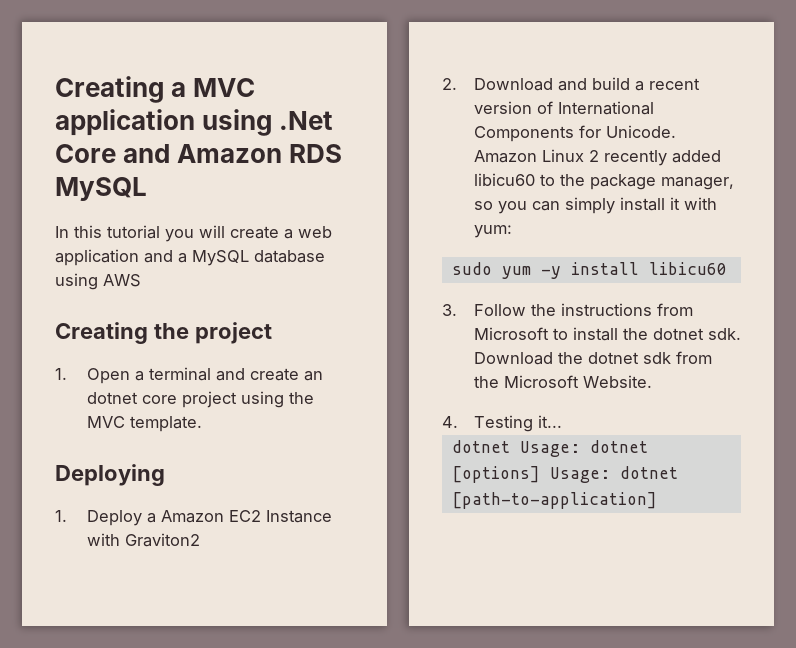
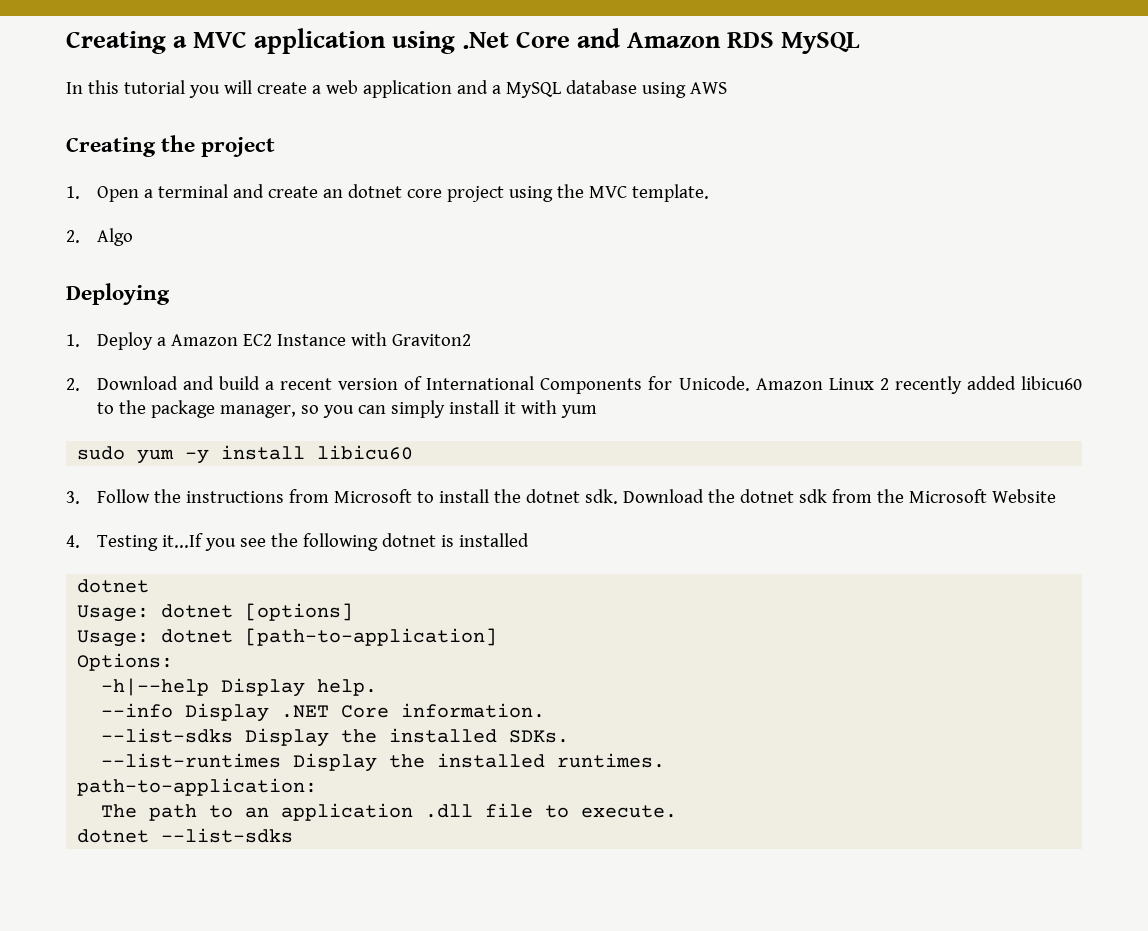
+ 2. Algo
- Amazon Linux 2 recently added libicu60 to the package manager, so you can simply install it with yum:
+ Amazon Linux 2 recently added libicu60 to the package manager, so you can simply install it with yum
- Download the dotnet sdk from the Microsoft Website.
+ Download the dotnet sdk from the Microsoft Website
- 4. Testing it...
- dotnet Usage: dotnet [options] Usage: dotnet [path-to-application]
+ 4. Testing it...If you see the following dotnet is installed
+ dotnet
+ Usage: dotnet [options]
+ Usage: dotnet [path-to-application]
+ Options:
+ -h|--help Display help.
+ --info Display .NET Core information.
+ --list-sdks Display the installed SDKs.
+ --list-runtimes Display the installed runtimes.
+ path-to-application:
+ The path to an application .dll file to execute.
+ dotnet --list-sdks

